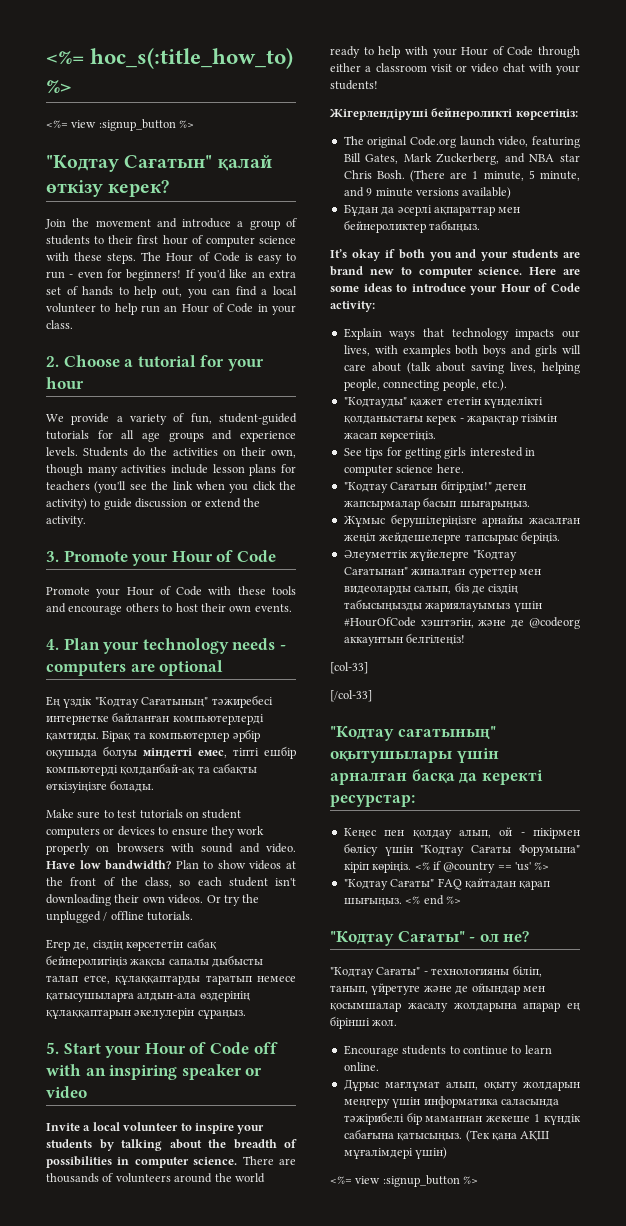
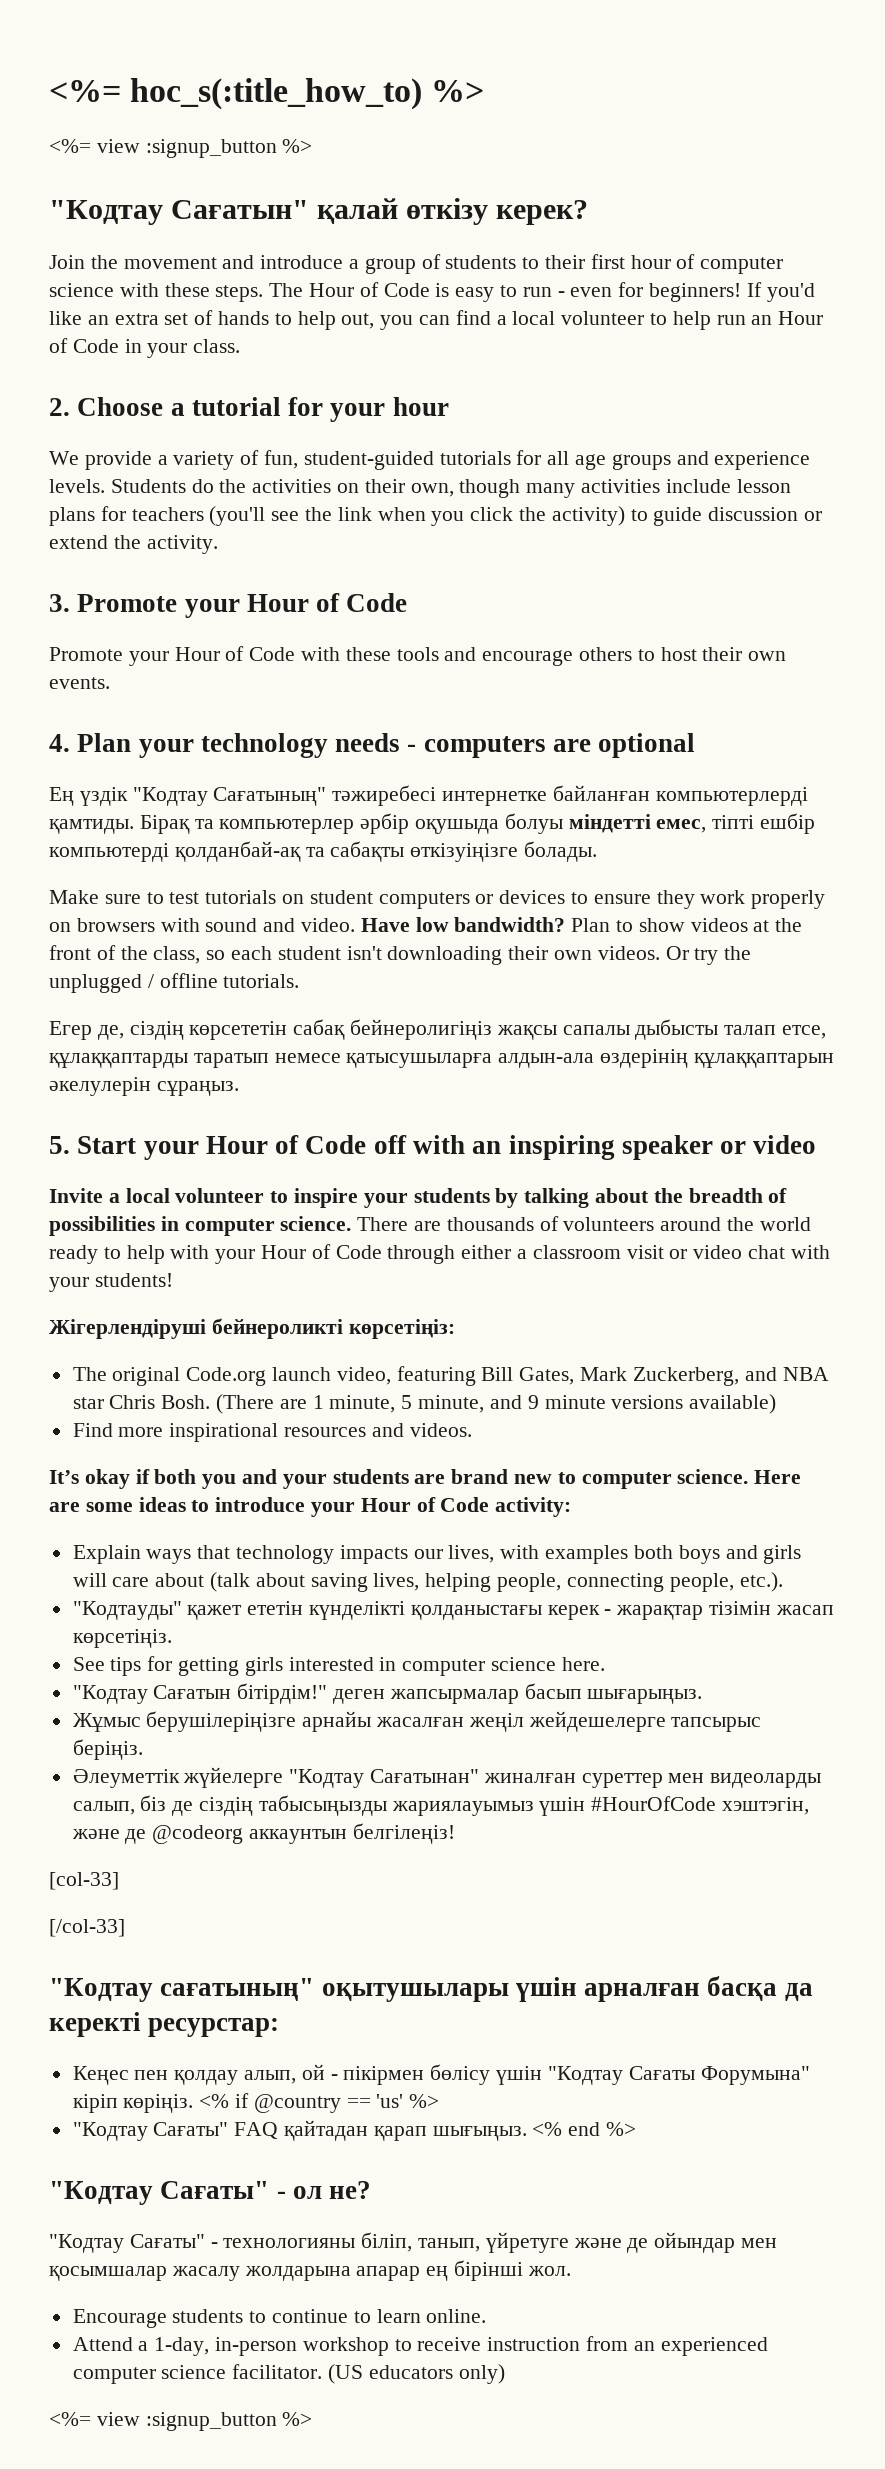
- Бұдан да әсерлі ақпараттар мен бейнероликтер табыңыз.
+ Find more inspirational resources and videos.
- Дұрыс мағлұмат алып, оқыту жолдарын меңгеру үшін информатика саласында тәжірибелі бір маманнан жекеше 1 күндік сабағына қатысыңыз. (Тек қана АҚШ мұғалімдері үшін)
+ Attend a 1-day, in-person workshop to receive instruction from an experienced computer science facilitator. (US educators only)

